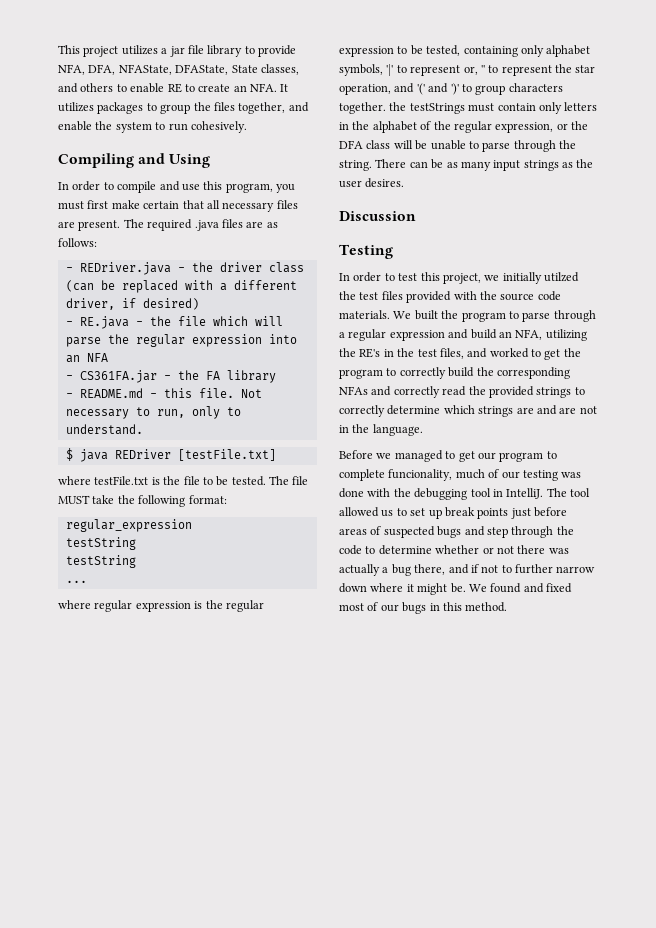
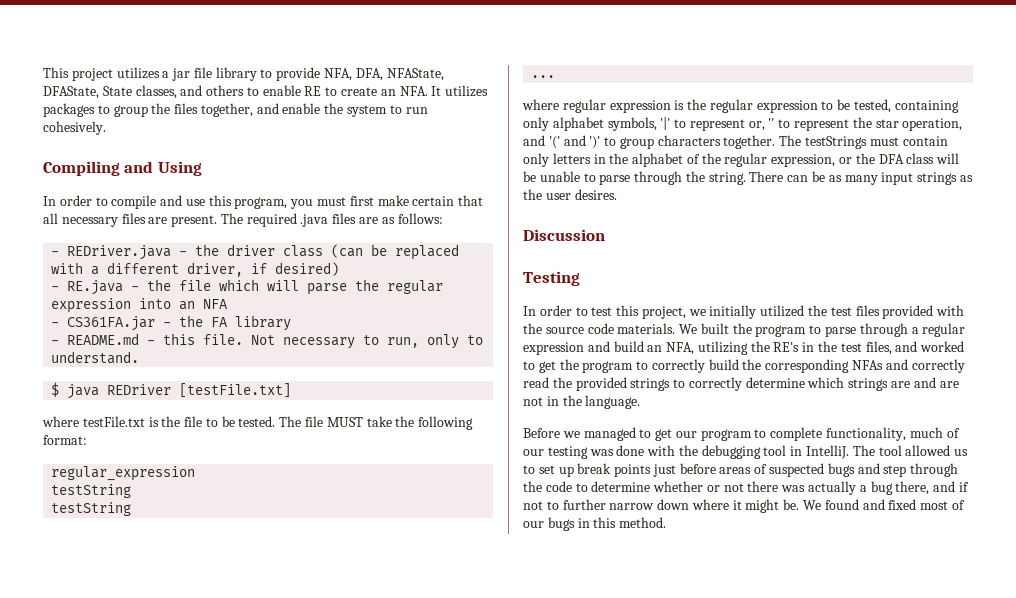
- where regular expression is the regular expression to be tested, containing only alphabet symbols, '|' to represent or, '' to represent the star operation, and '(' and ')' to group characters together. the testStrings must contain only letters in the alphabet of the regular expression, or the DFA class will be unable to parse through the string.
+ where regular expression is the regular expression to be tested, containing only alphabet symbols, '|' to represent or, '' to represent the star operation, and '(' and ')' to group characters together. The testStrings must contain only letters in the alphabet of the regular expression, or the DFA class will be unable to parse through the string.
- In order to test this project, we initially utilzed the test files provided with the source code materials.
+ In order to test this project, we initially utilized the test files provided with the source code materials.
- Before we managed to get our program to complete funcionality, much of our testing was done with the debugging tool in IntelliJ.
+ Before we managed to get our program to complete functionality, much of our testing was done with the debugging tool in IntelliJ.

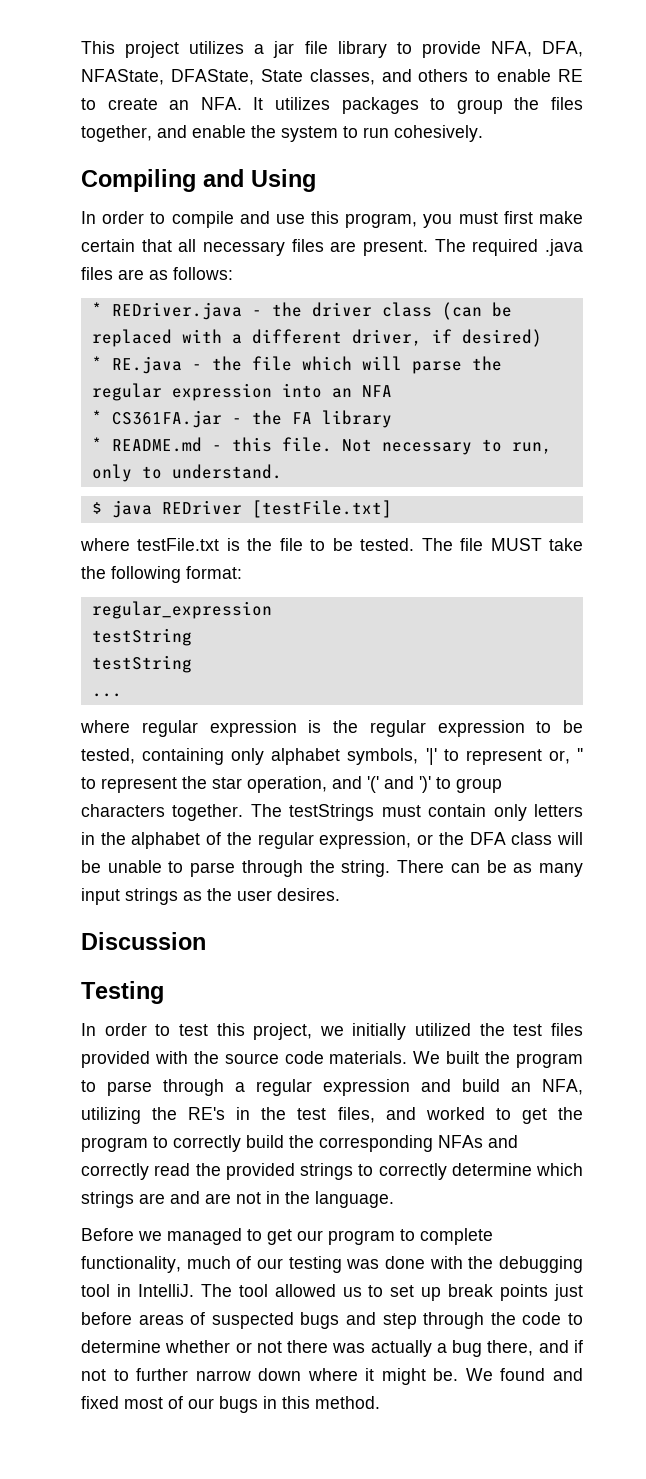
- - REDriver.java - the driver class (can be replaced with a different driver, if desired)
+ * REDriver.java - the driver class (can be replaced with a different driver, if desired)
- - RE.java - the file which will parse the regular expression into an NFA
+ * RE.java - the file which will parse the regular expression into an NFA
- - CS361FA.jar - the FA library
+ * CS361FA.jar - the FA library
- - README.md - this file.
+ * README.md - this file.

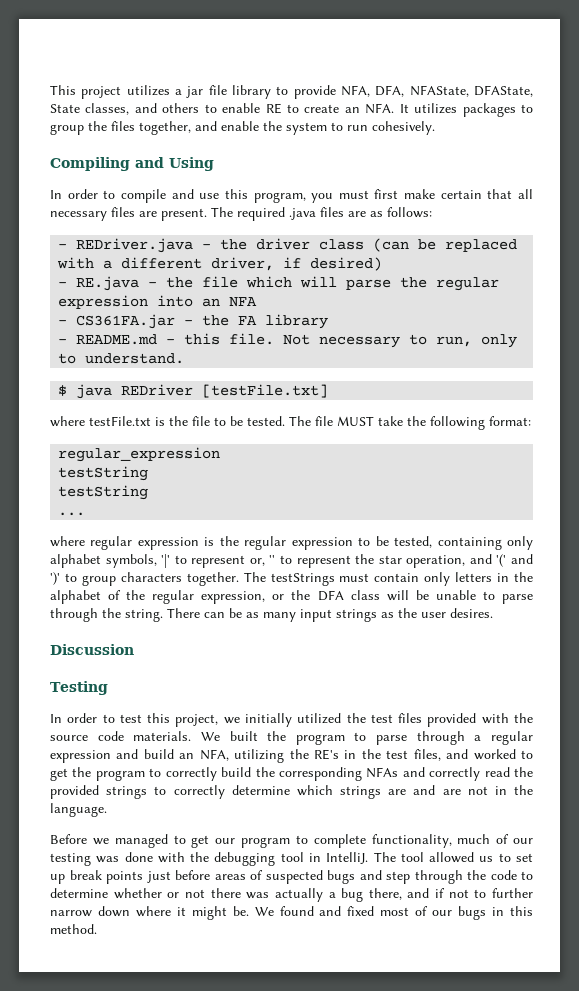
- * REDriver.java - the driver class (can be replaced with a different driver, if desired)
+ - REDriver.java - the driver class (can be replaced with a different driver, if desired)
- * RE.java - the file which will parse the regular expression into an NFA
+ - RE.java - the file which will parse the regular expression into an NFA
- * CS361FA.jar - the FA library
+ - CS361FA.jar - the FA library
- * README.md - this file.
+ - README.md - this file.

